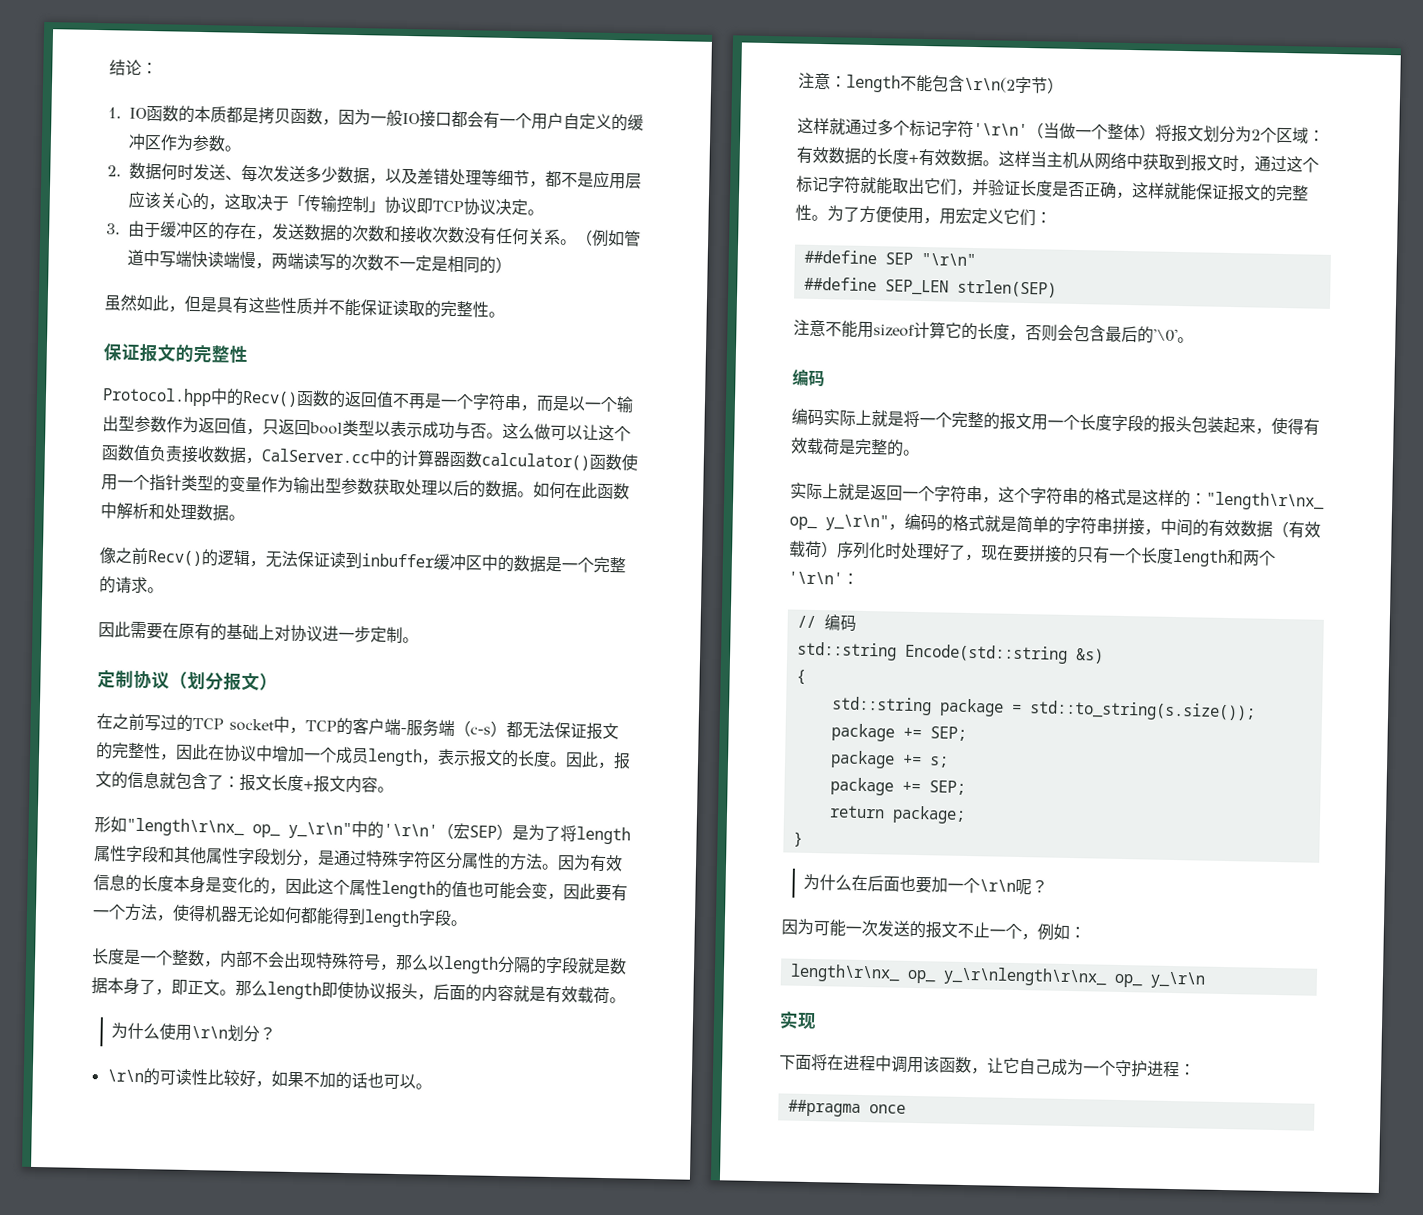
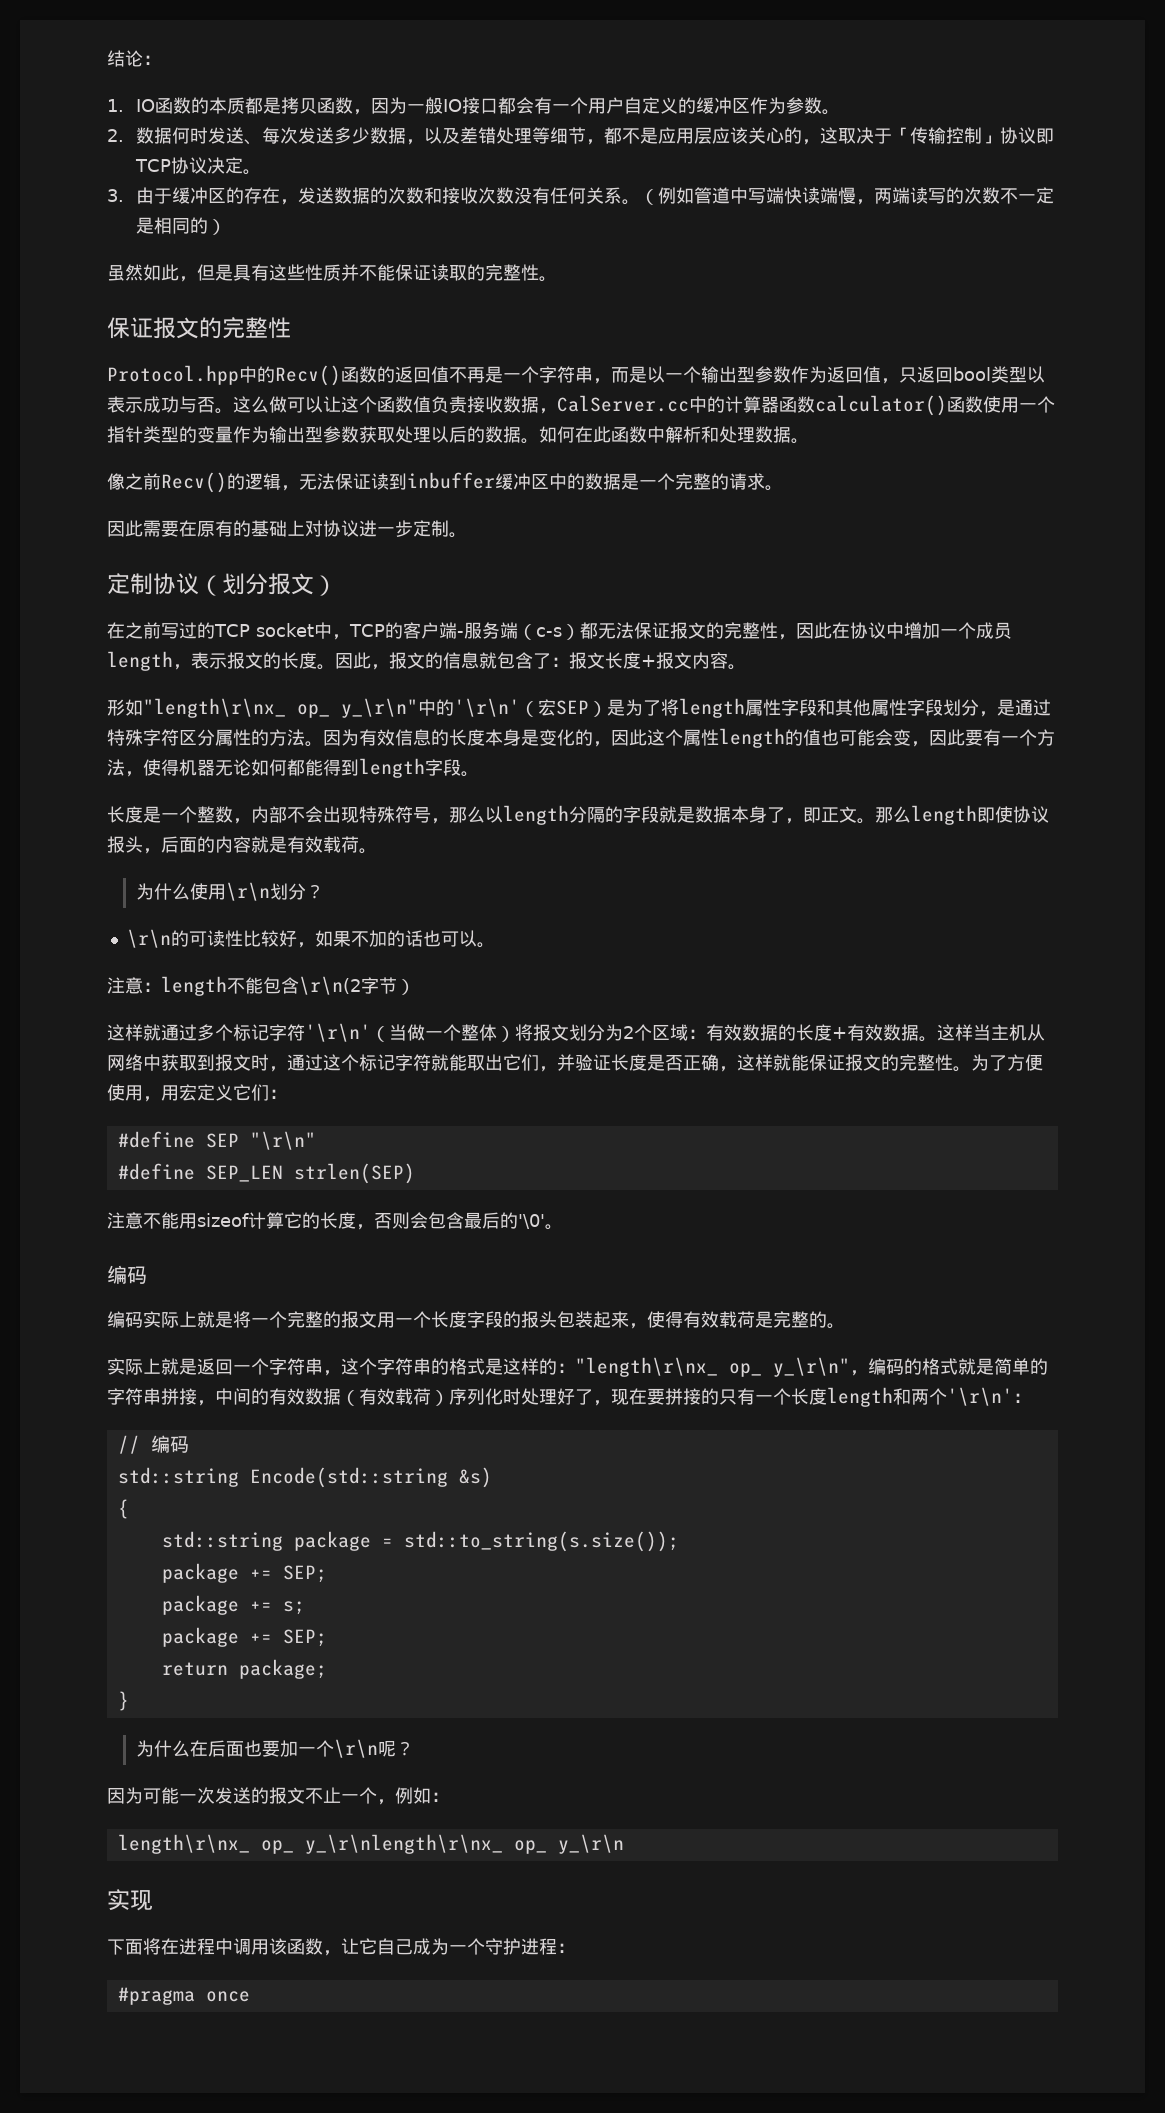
- ##define SEP "\r\n"
+ #define SEP "\r\n"
- ##define SEP_LEN strlen(SEP)
+ #define SEP_LEN strlen(SEP)
- ##pragma once
+ #pragma once

